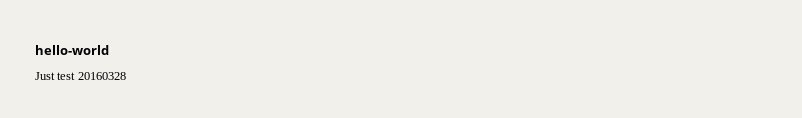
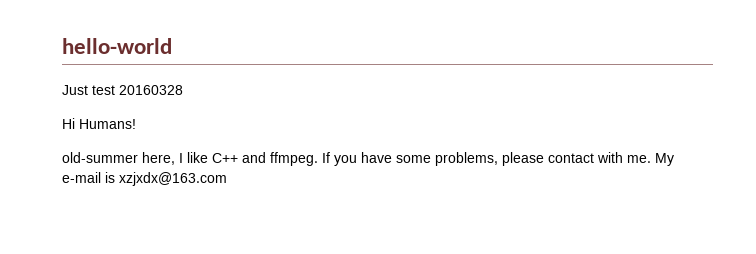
+ Hi Humans!
+ old-summer here, I like C++ and ffmpeg. If you have some problems, please contact with me. My e-mail is xzjxdx@163.com

